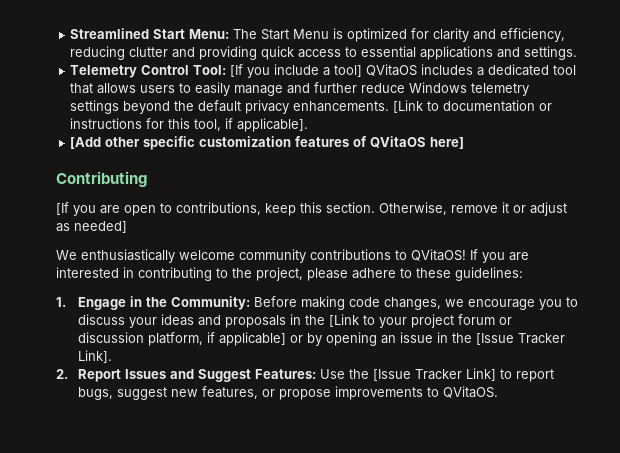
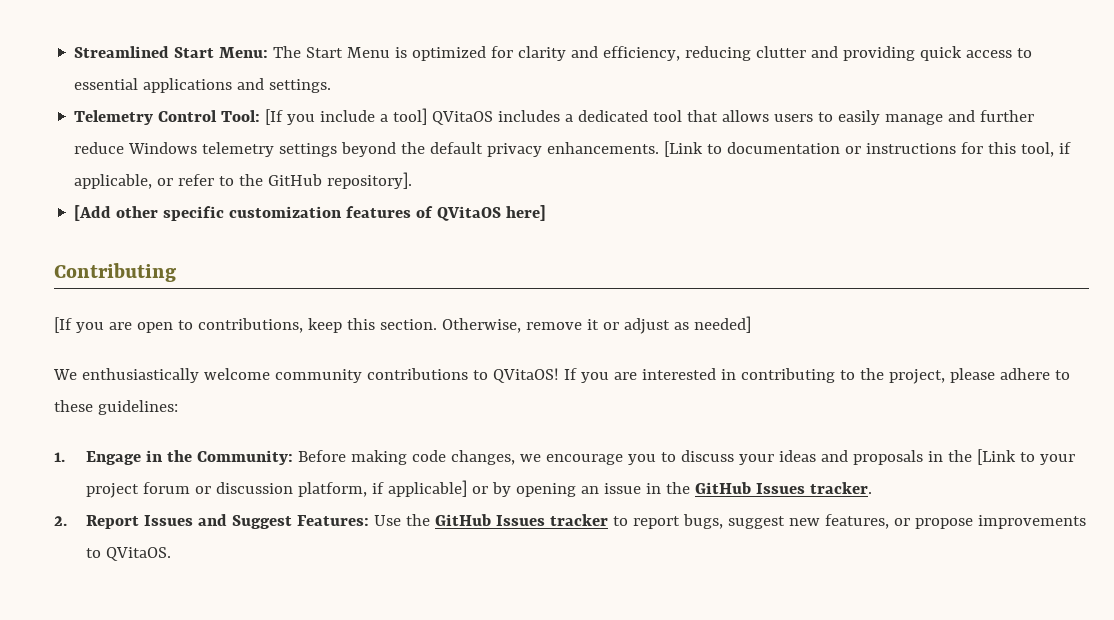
- [Link to documentation or instructions for this tool, if applicable].
+ [Link to documentation or instructions for this tool, if applicable, or refer to the GitHub repository].
- 1. Engage in the Community: Before making code changes, we encourage you to discuss your ideas and proposals in the [Link to your project forum or discussion platform, if applicable] or by opening an issue in the [Issue Tracker Link].
+ 1. Engage in the Community: Before making code changes, we encourage you to discuss your ideas and proposals in the [Link to your project forum or discussion platform, if applicable] or by opening an issue in the GitHub Issues tracker.
- 2. Report Issues and Suggest Features: Use the [Issue Tracker Link] to report bugs, suggest new features, or propose improvements to QVitaOS.
+ 2. Report Issues and Suggest Features: Use the GitHub Issues tracker to report bugs, suggest new features, or propose improvements to QVitaOS.

